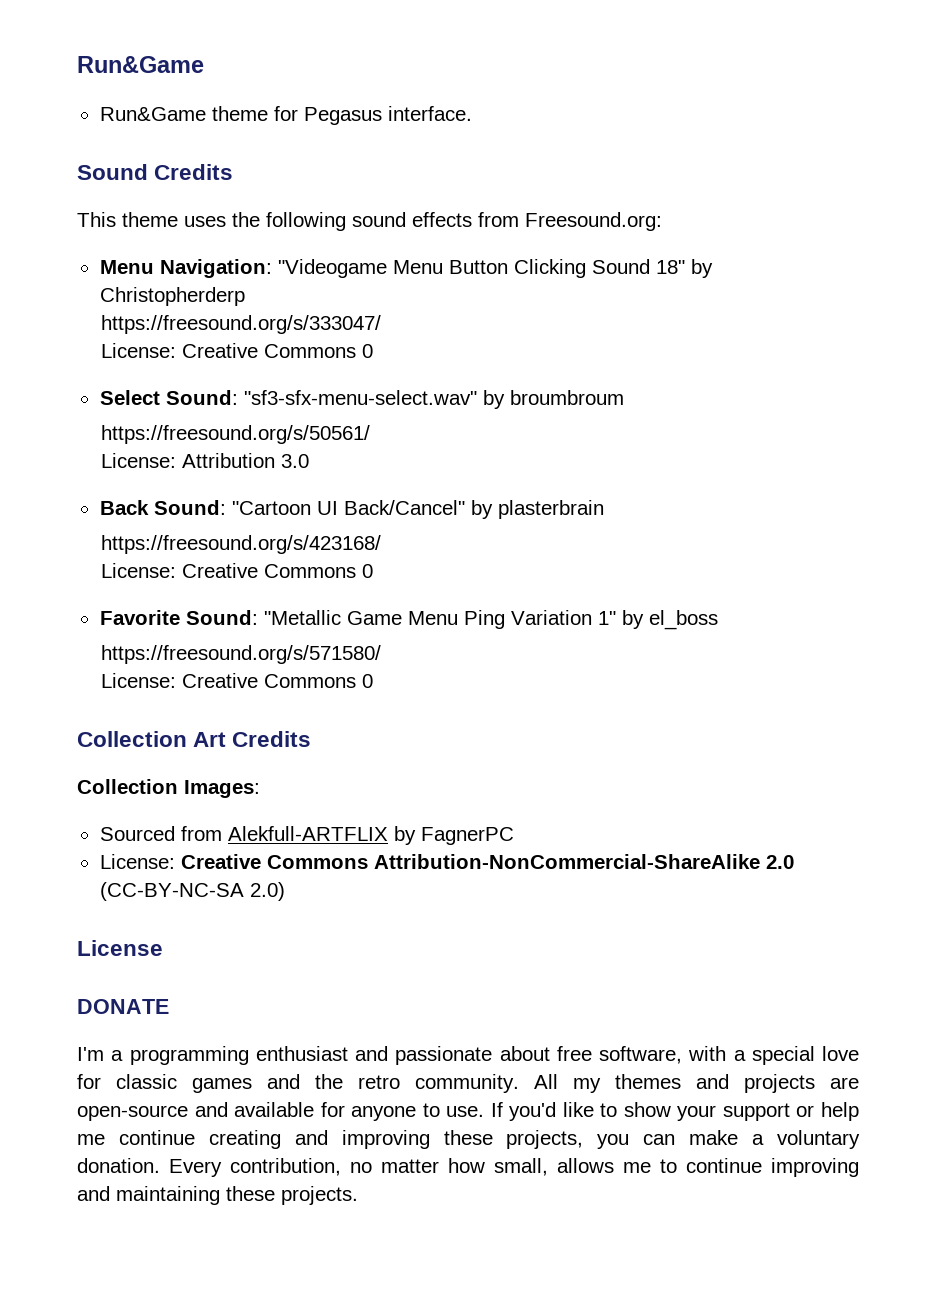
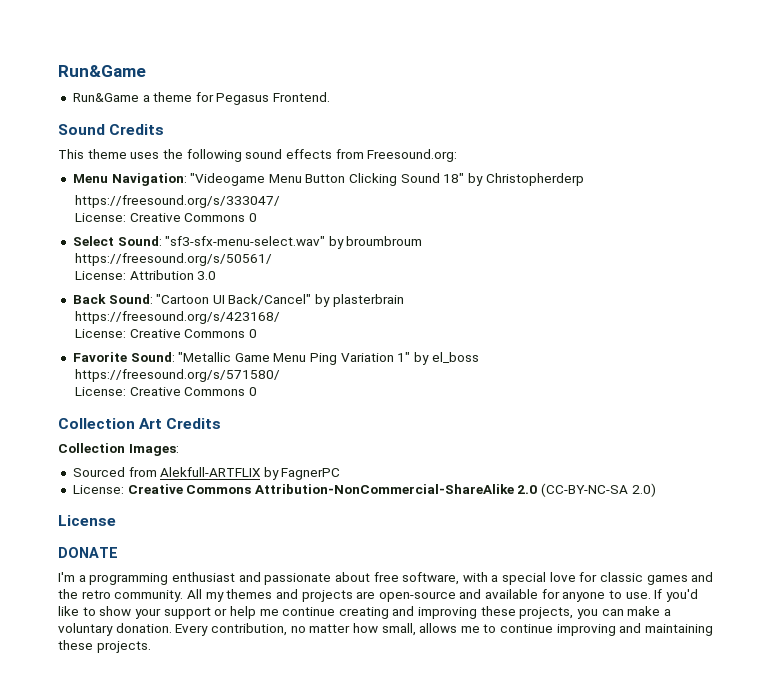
- Run&Game theme for Pegasus interface.
+ Run&Game a theme for Pegasus Frontend.

